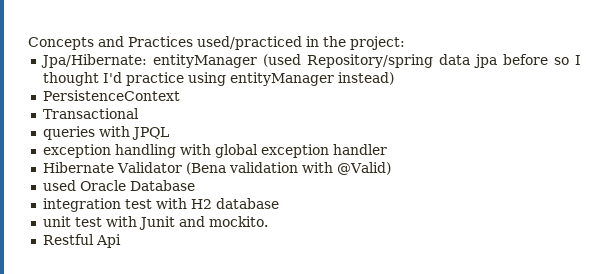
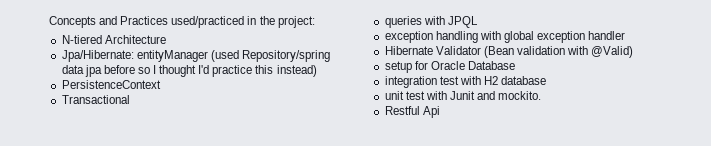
+ N-tiered Architecture
- Jpa/Hibernate: entityManager (used Repository/spring data jpa before so I thought I'd practice using entityManager instead)
+ Jpa/Hibernate: entityManager (used Repository/spring data jpa before so I thought I'd practice this instead)
- Hibernate Validator (Bena validation with @Valid)
+ Hibernate Validator (Bean validation with @Valid)
- used Oracle Database
+ setup for Oracle Database

